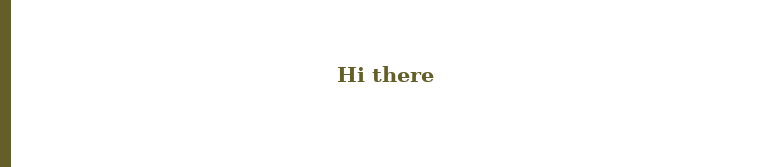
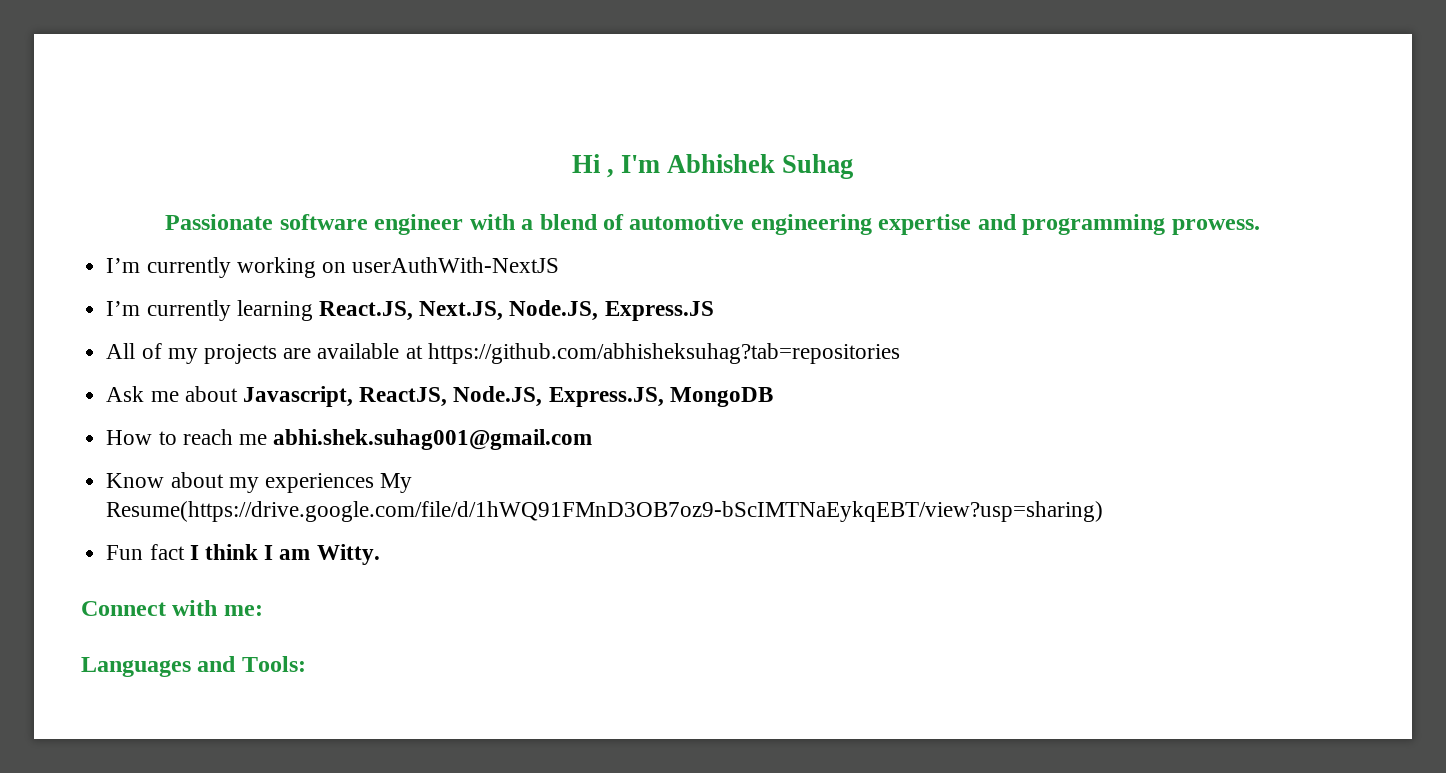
- Hi there
+ Hi , I'm Abhishek Suhag
+ Passionate software engineer with a blend of automotive engineering expertise and programming prowess.
+ I’m currently working on userAuthWith-NextJS
+ I’m currently learning React.JS, Next.JS, Node.JS, Express.JS
+ All of my projects are available at https://github.com/abhisheksuhag?tab=repositories
+ Ask me about Javascript, ReactJS, Node.JS, Express.JS, MongoDB
+ How to reach me abhi.shek.suhag001@gmail.com
+ Know about my experiences My Resume(https://drive.google.com/file/d/1hWQ91FMnD3OB7oz9-bScIMTNaEykqEBT/view?usp=sharing)
+ Fun fact I think I am Witty.
+ Connect with me:
+ Languages and Tools:

